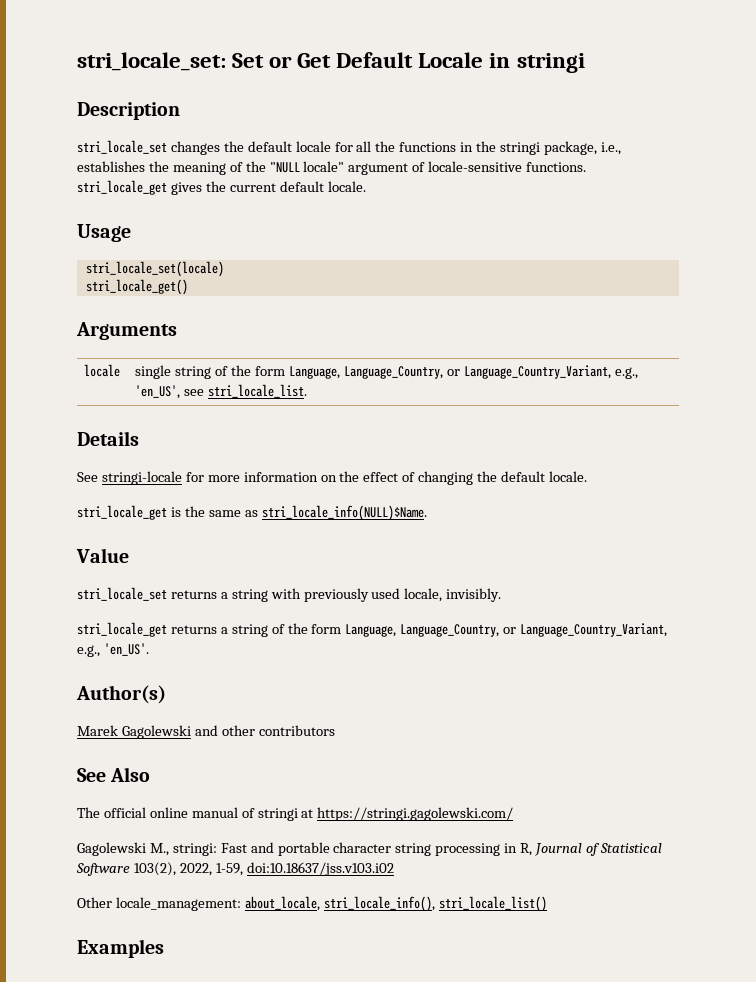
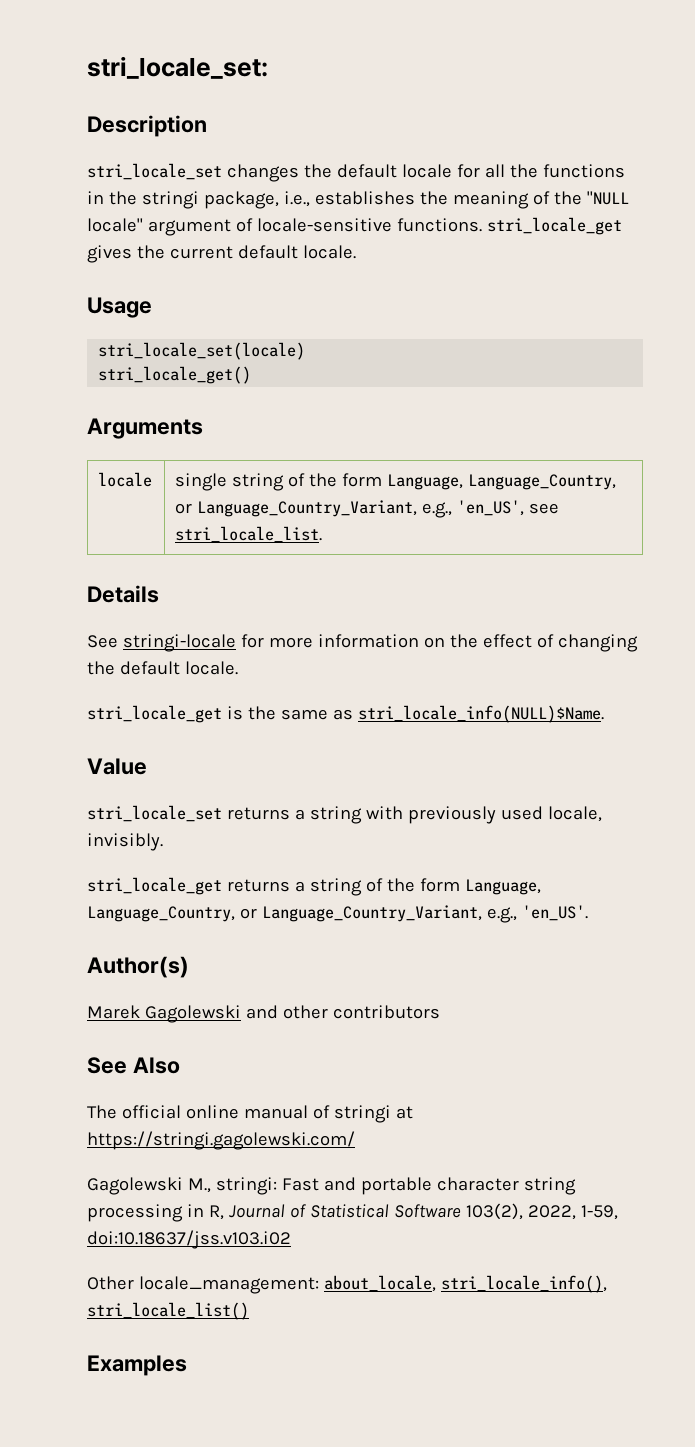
- stri_locale_set: Set or Get Default Locale in stringi
+ stri_locale_set:

